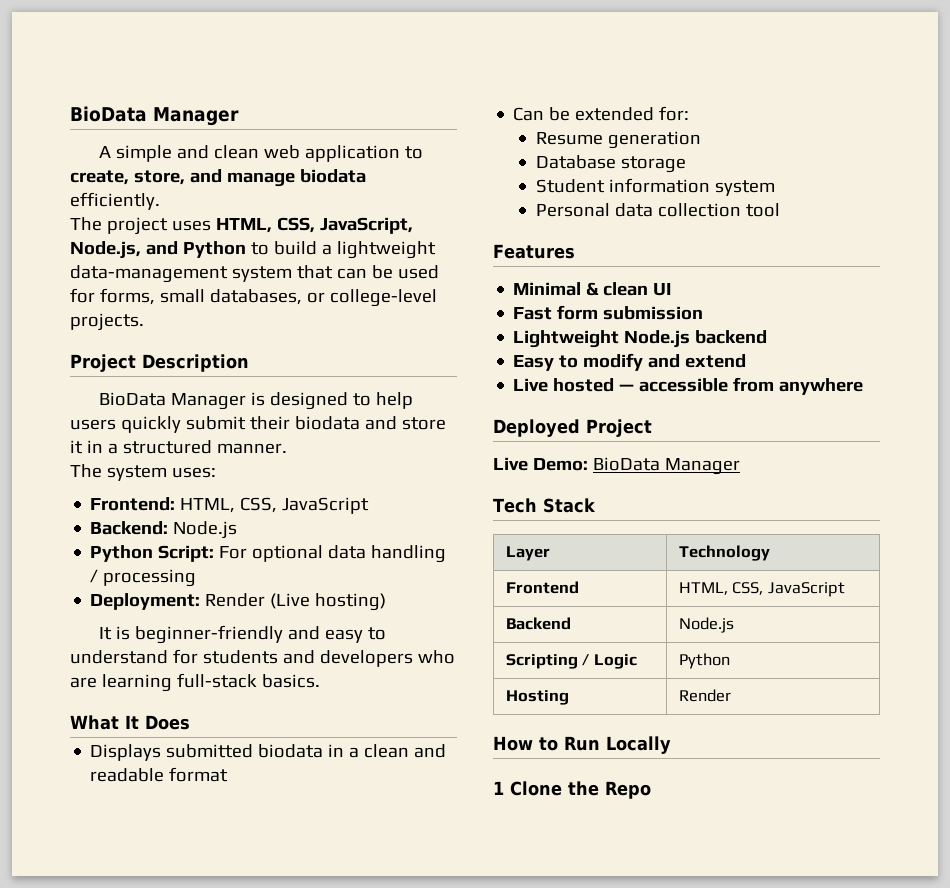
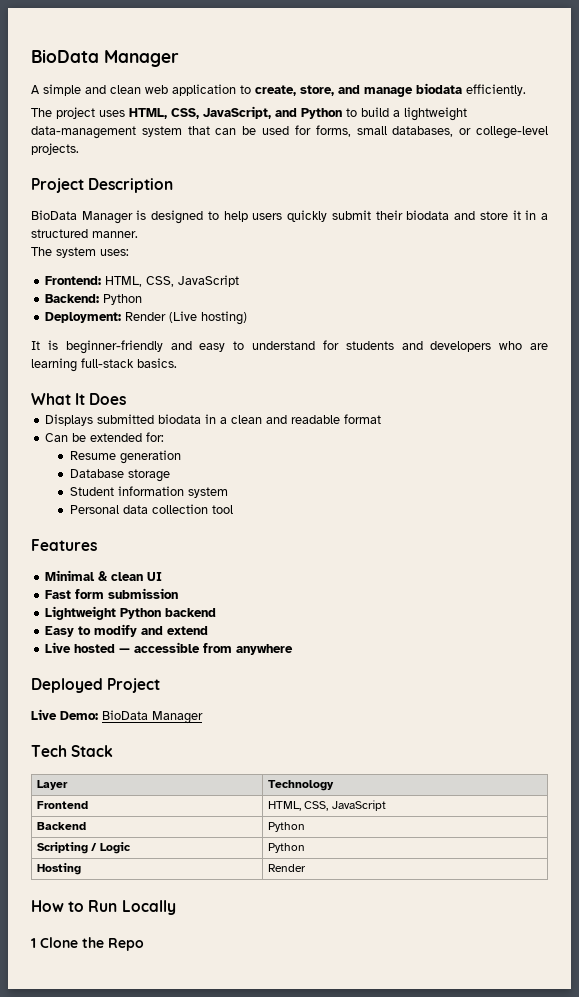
- The project uses HTML, CSS, JavaScript, Node.js, and Python to build a lightweight data-management system that can be used for forms, small databases, or college-level projects.
+ The project uses HTML, CSS, JavaScript, and Python to build a lightweight data-management system that can be used for forms, small databases, or college-level projects.
- Backend: Node.js
- Python Script: For optional data handling / processing
+ Backend: Python
- Lightweight Node.js backend
+ Lightweight Python backend
- Backend | Node.js
+ Backend | Python

